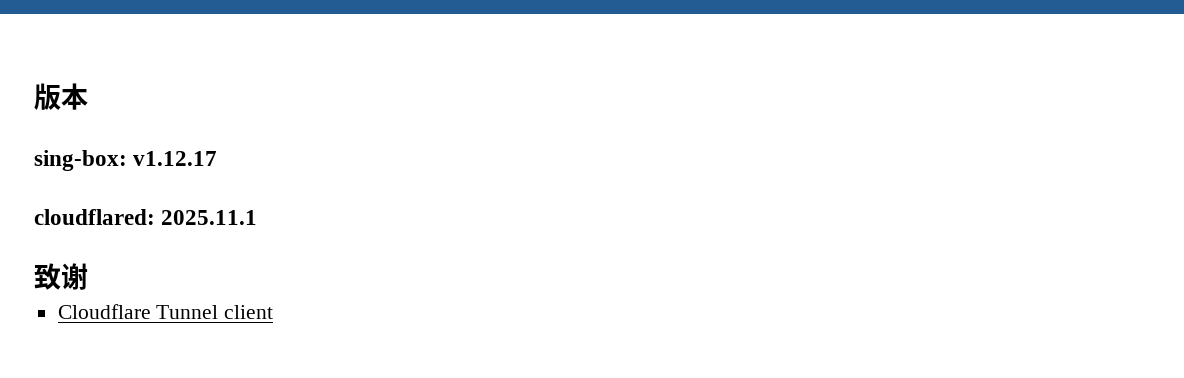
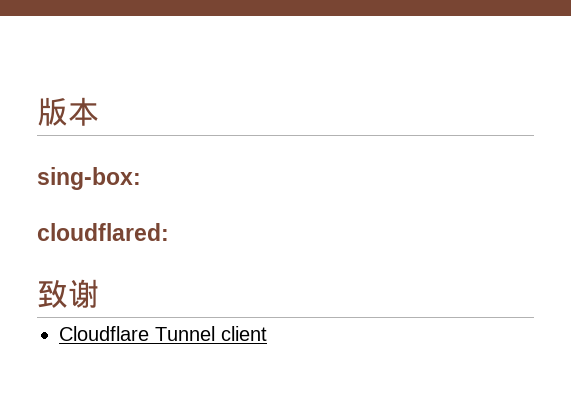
- sing-box: v1.12.17
+ sing-box:
- cloudflared: 2025.11.1
+ cloudflared:

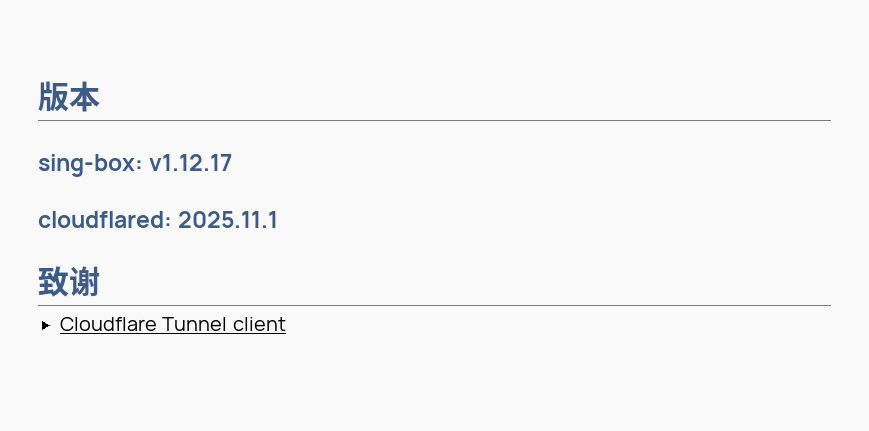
- sing-box:
+ sing-box: v1.12.17
- cloudflared:
+ cloudflared: 2025.11.1

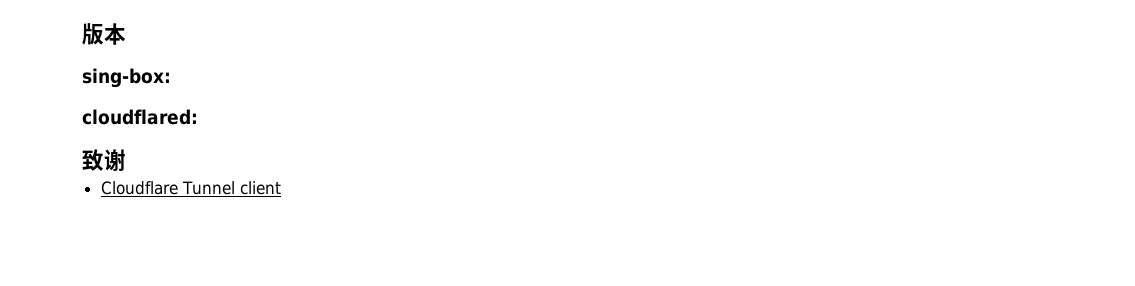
- sing-box: v1.12.17
+ sing-box:
- cloudflared: 2025.11.1
+ cloudflared:

